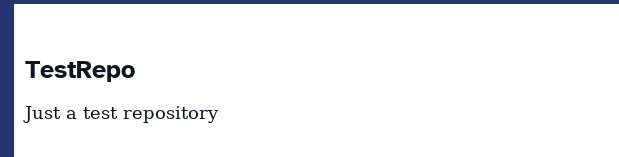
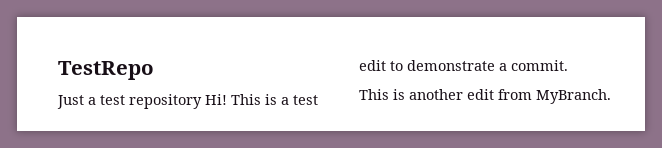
- Just a test repository
+ Just a test repository Hi! This is a test edit to demonstrate a commit.
+ This is another edit from MyBranch.

